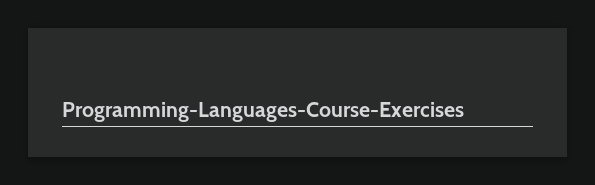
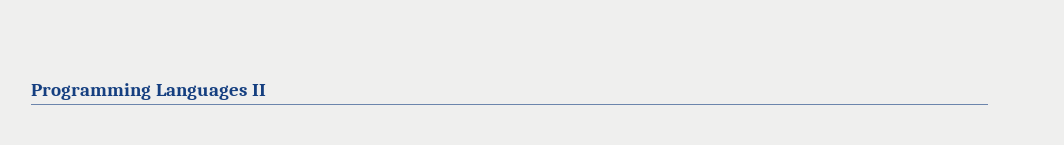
- Programming-Languages-Course-Exercises
+ Programming Languages II

